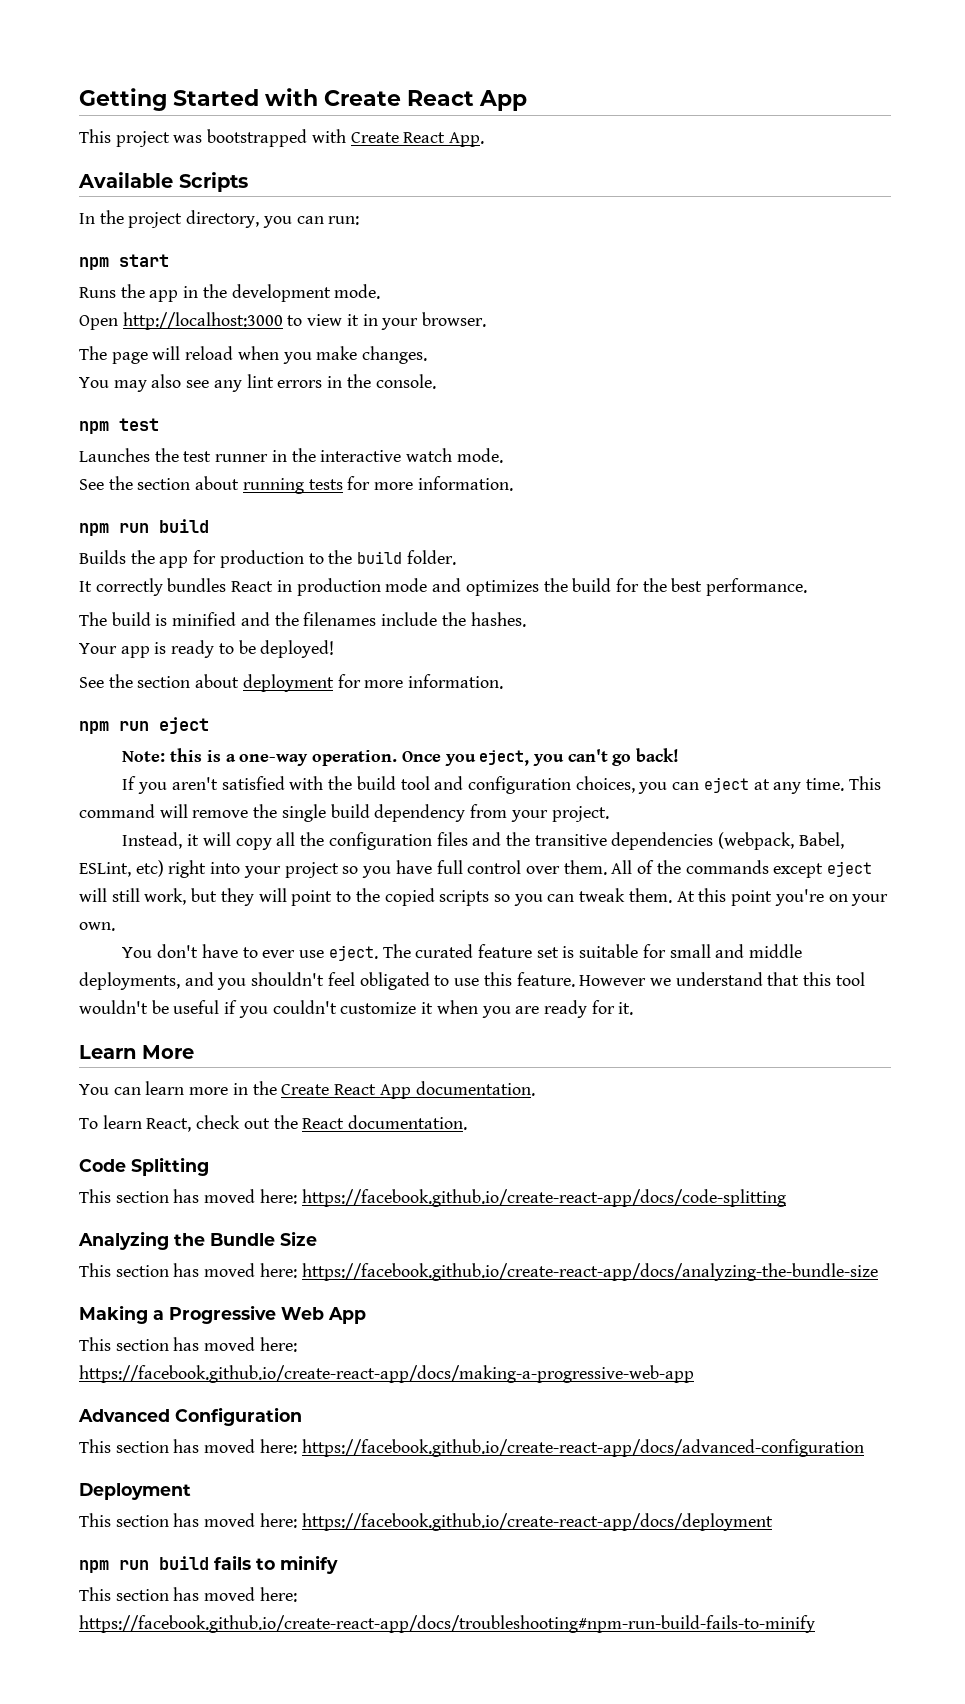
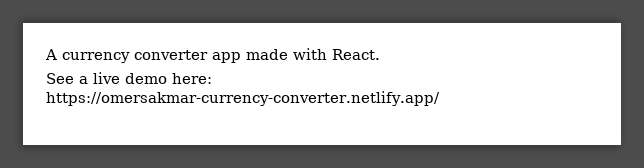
- Getting Started with Create React App
- This project was bootstrapped with Create React App.
- Available Scripts
- In the project directory, you can run:
- npm start
- Runs the app in the development mode.
- Open http://localhost:3000 to view it in your browser.
- The page will reload when you make changes.
- You may also see any lint errors in the console.
- npm test
- Launches the test runner in the interactive watch mode.
- See the section about running tests for more information.
- npm run build
- Builds the app for production to the build folder.
- It correctly bundles React in production mode and optimizes the build for the best performance.
- The build is minified and the filenames include the hashes.
- Your app is ready to be deployed!
- See the section about deployment for more information.
- npm run eject
- Note: this is a one-way operation. Once you eject, you can't go back!
- If you aren't satisfied with the build tool and configuration choices, you can eject at any time. This command will remove the single build dependency from your project.
- Instead, it will copy all the configuration files and the transitive dependencies (webpack, Babel, ESLint, etc) right into your project so you have full control over them. All of the commands except eject will still work, but they will point to the copied scripts so you can tweak them. At this point you're on your own.
- You don't have to ever use eject. The curated feature set is suitable for small and middle deployments, and you shouldn't feel obligated to use this feature. However we understand that this tool wouldn't be useful if you couldn't customize it when you are ready for it.
- Learn More
- You can learn more in the Create React App documentation.
- To learn React, check out the React documentation.
- Code Splitting
- This section has moved here: https://facebook.github.io/create-react-app/docs/code-splitting
- Analyzing the Bundle Size
- This section has moved here: https://facebook.github.io/create-react-app/docs/analyzing-the-bundle-size
- Making a Progressive Web App
- This section has moved here: https://facebook.github.io/create-react-app/docs/making-a-progressive-web-app
- Advanced Configuration
- This section has moved here: https://facebook.github.io/create-react-app/docs/advanced-configuration
- Deployment
- This section has moved here: https://facebook.github.io/create-react-app/docs/deployment
- npm run build fails to minify
- This section has moved here: https://facebook.github.io/create-react-app/docs/troubleshooting#npm-run-build-fails-to-minify
+ A currency converter app made with React.
+ See a live demo here: https://omersakmar-currency-converter.netlify.app/

